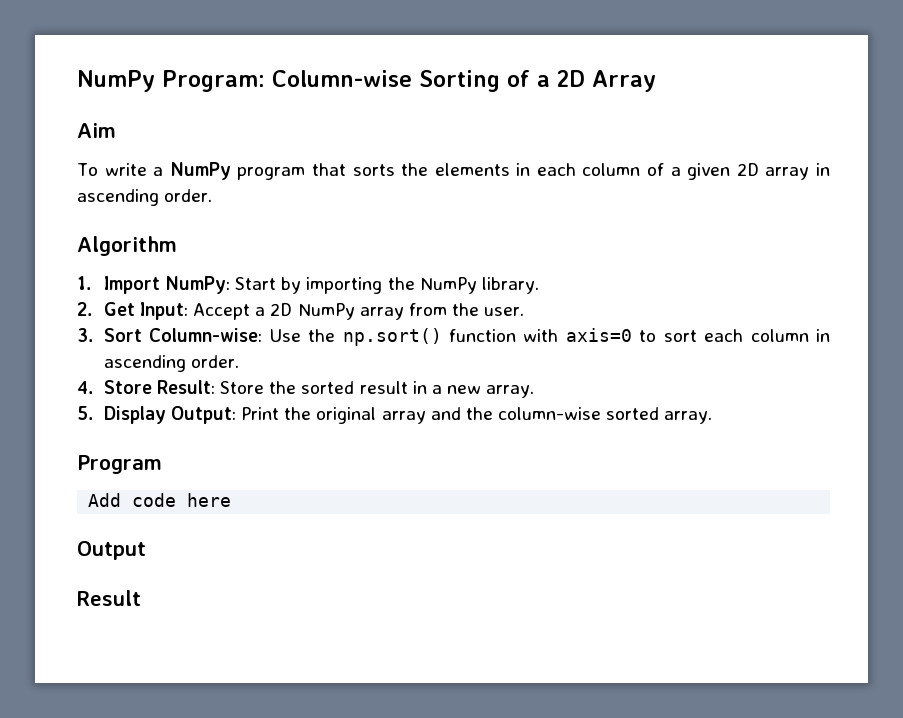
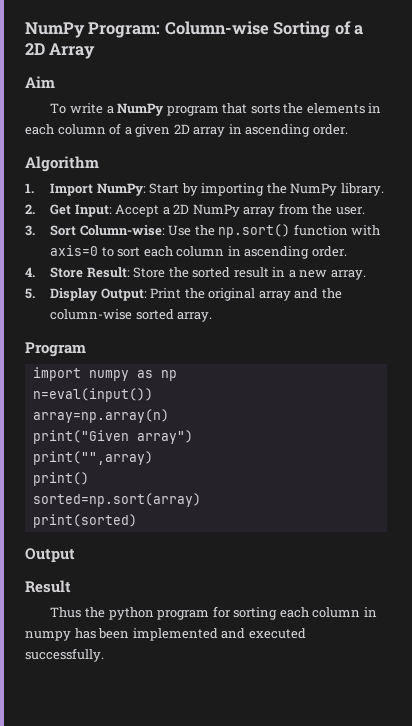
- Add code here
+ import numpy as np
+ n=eval(input())
+ array=np.array(n)
+ print("Given array")
+ print("",array)
+ print()
+ sorted=np.sort(array)
+ print(sorted)
  Output
  Result
+ Thus the python program for sorting each column in numpy has been implemented and executed successfully.

